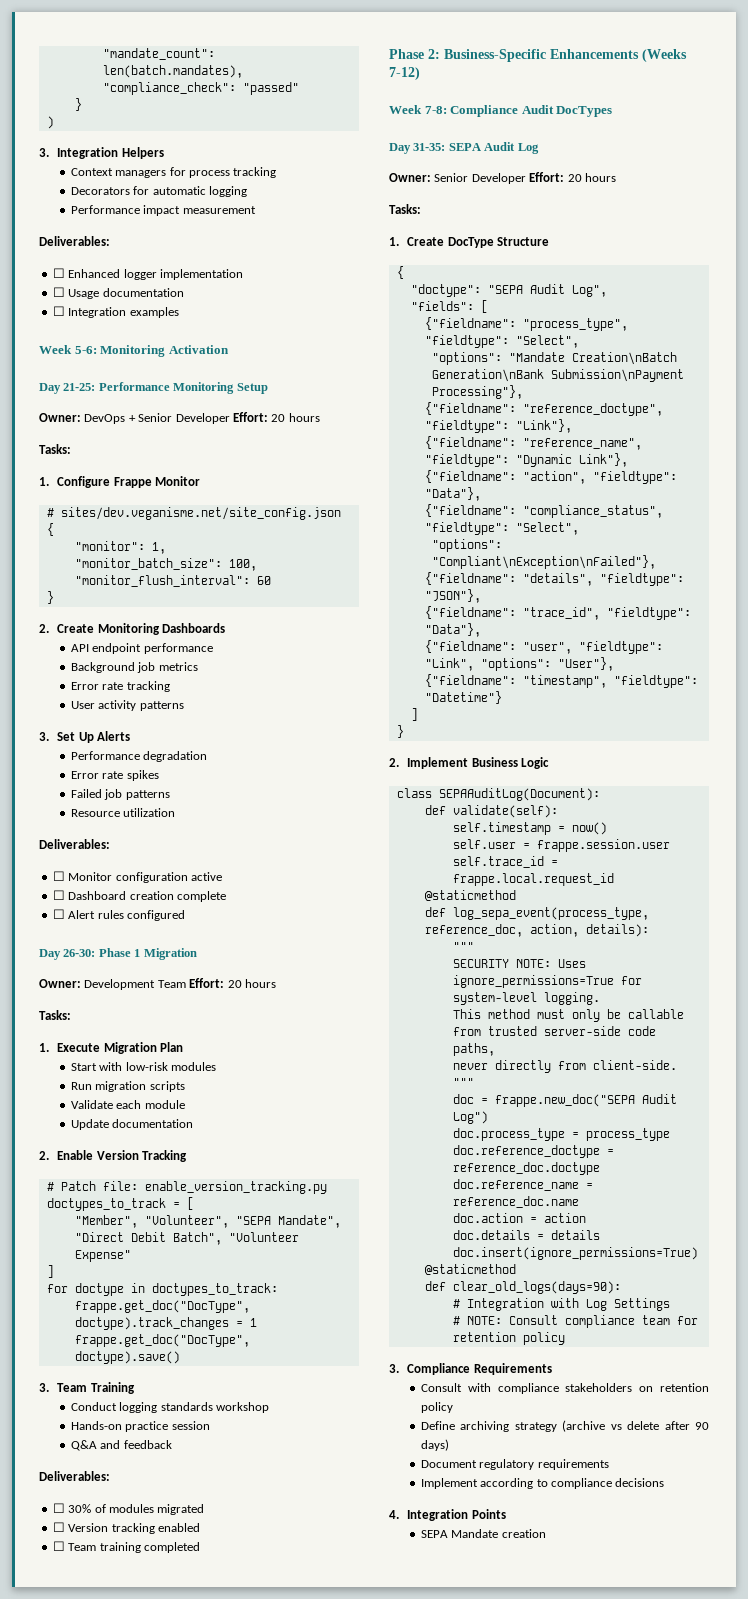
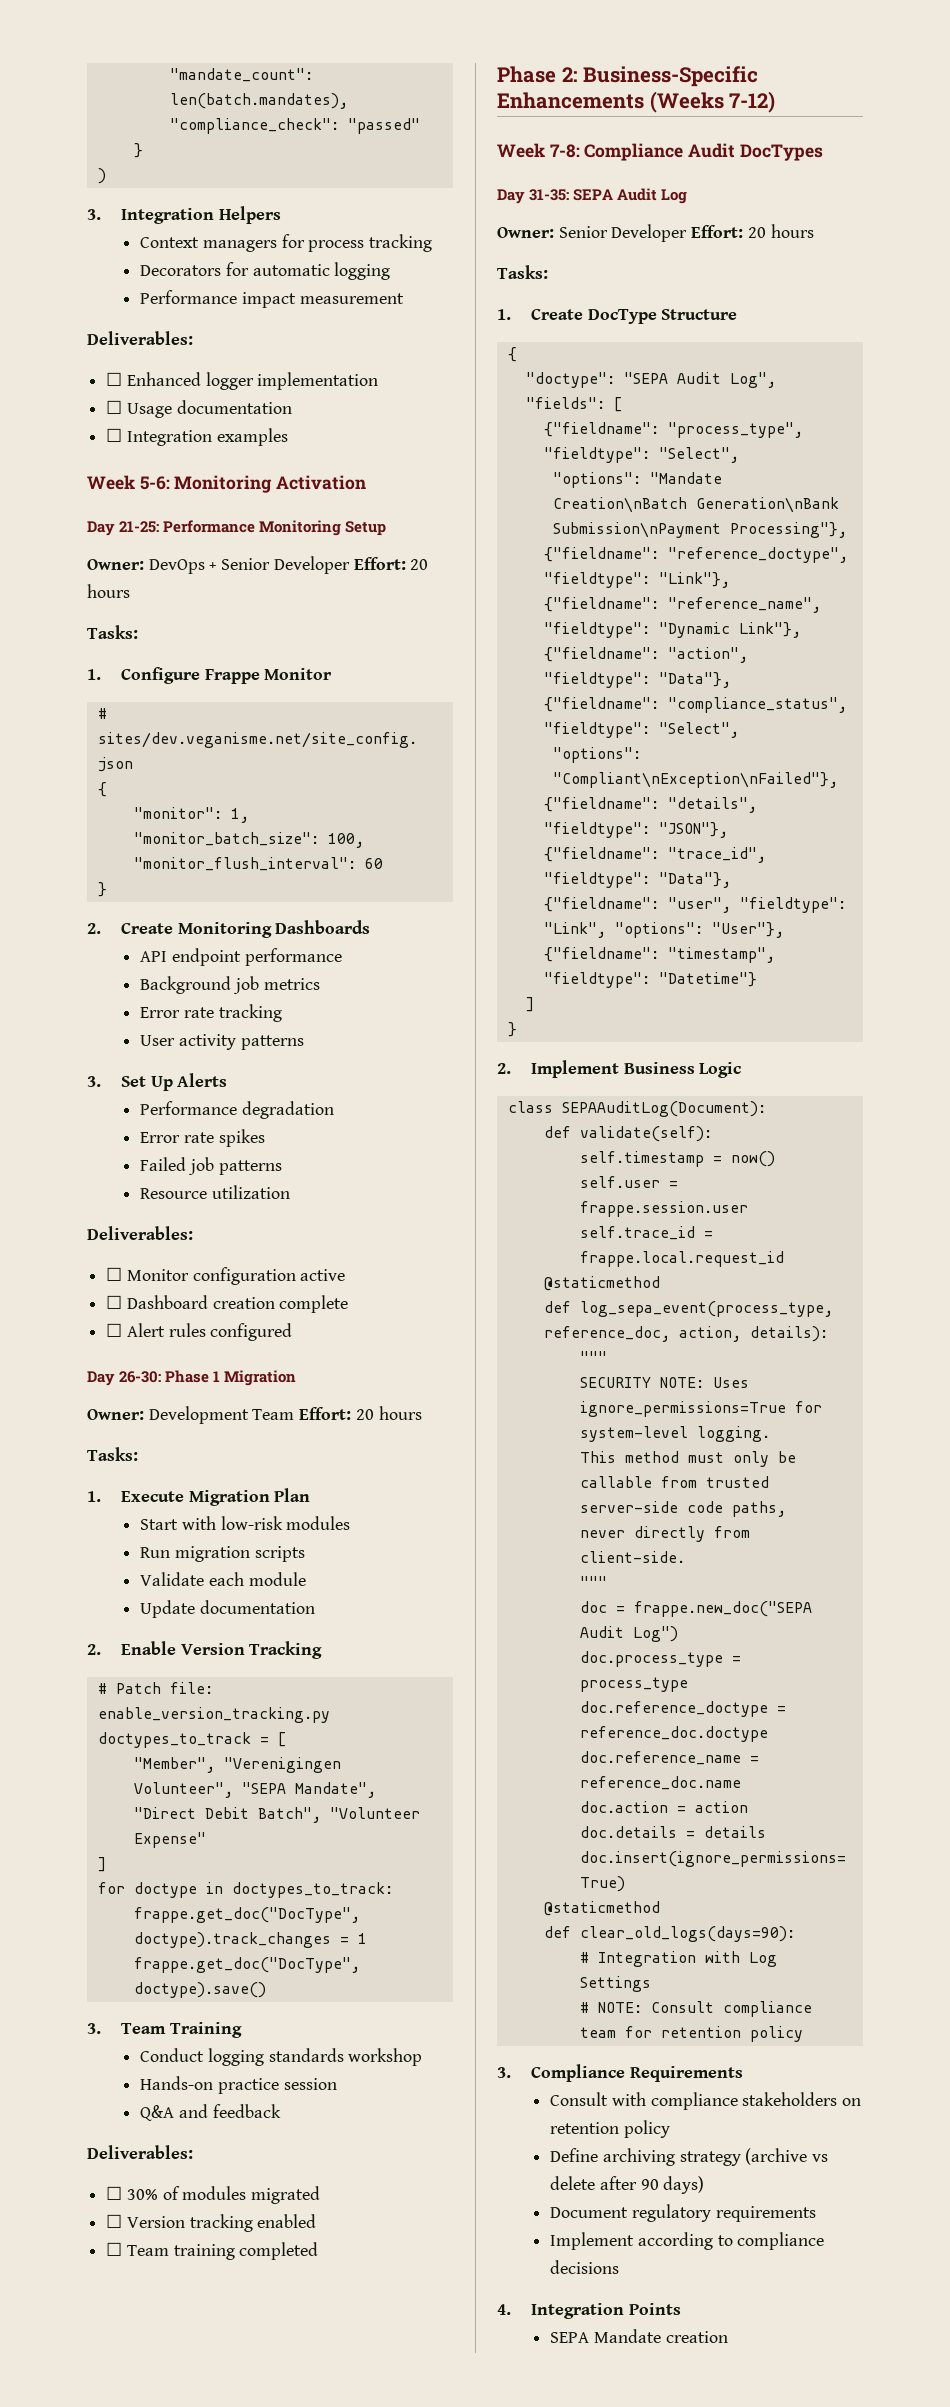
- "Member", "Volunteer", "SEPA Mandate",
+ "Member", "Verenigingen Volunteer", "SEPA Mandate",

